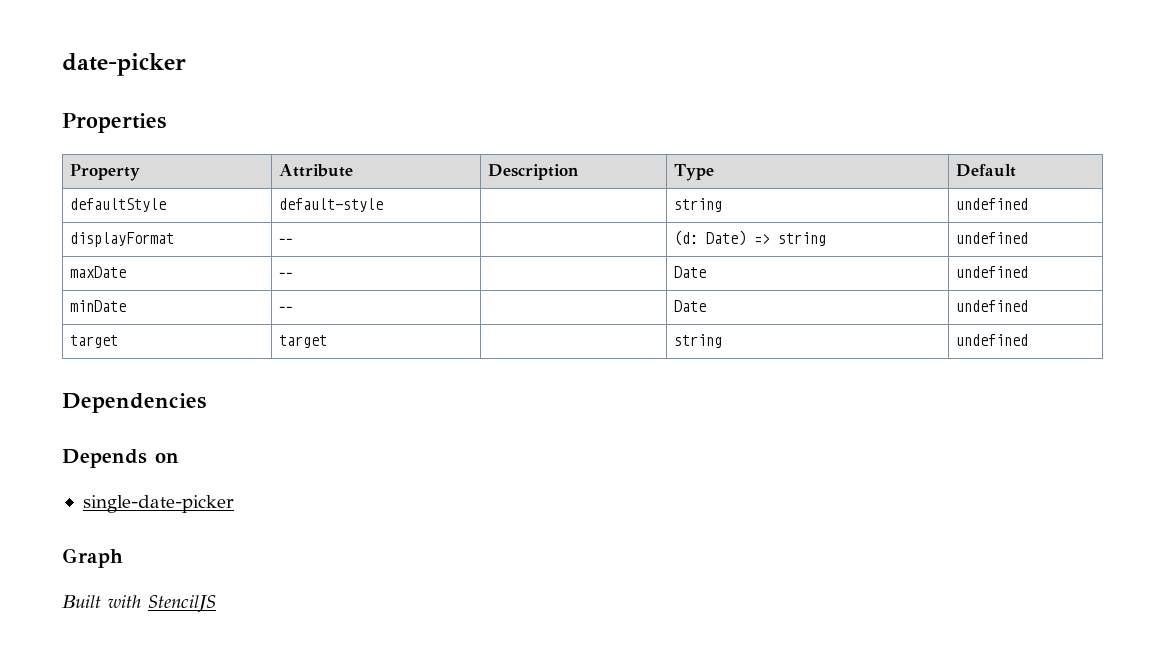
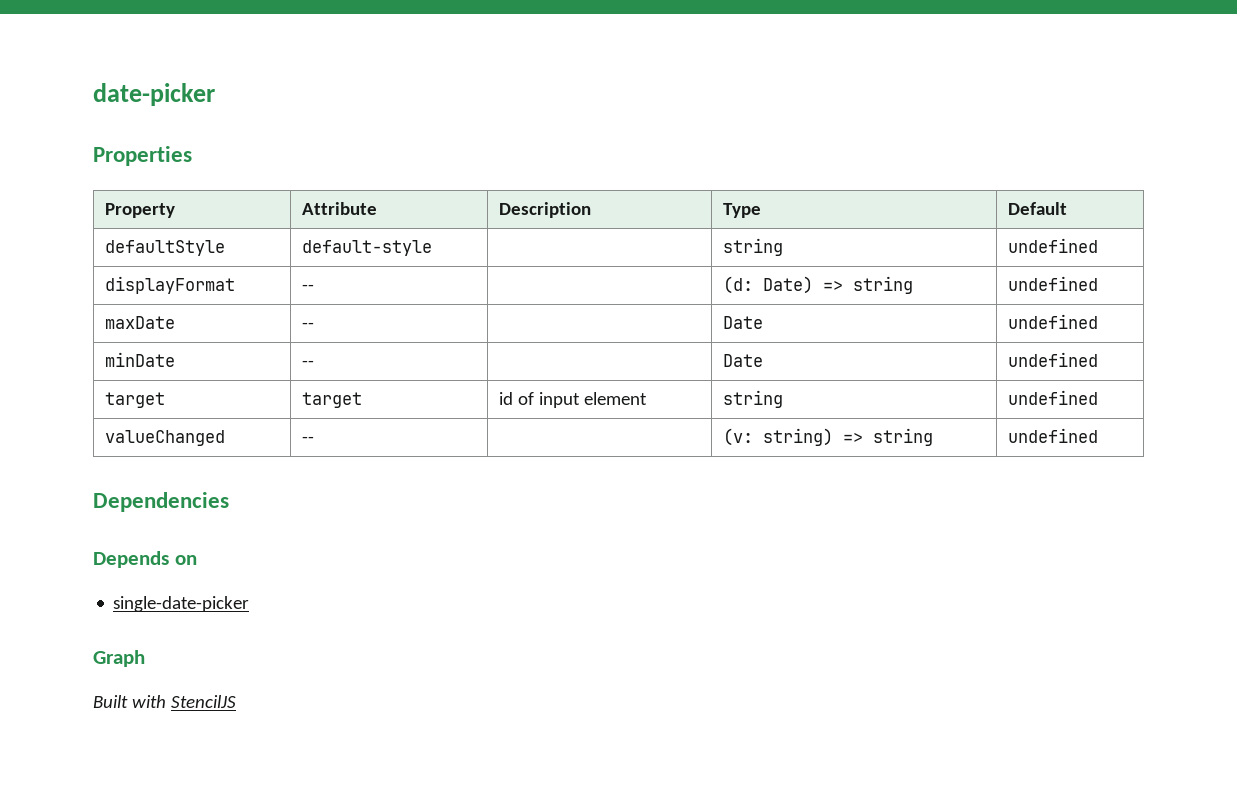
- target | target | | string | undefined
+ target | target | id of input element | string | undefined
+ valueChanged | -- | | (v: string) => string | undefined

